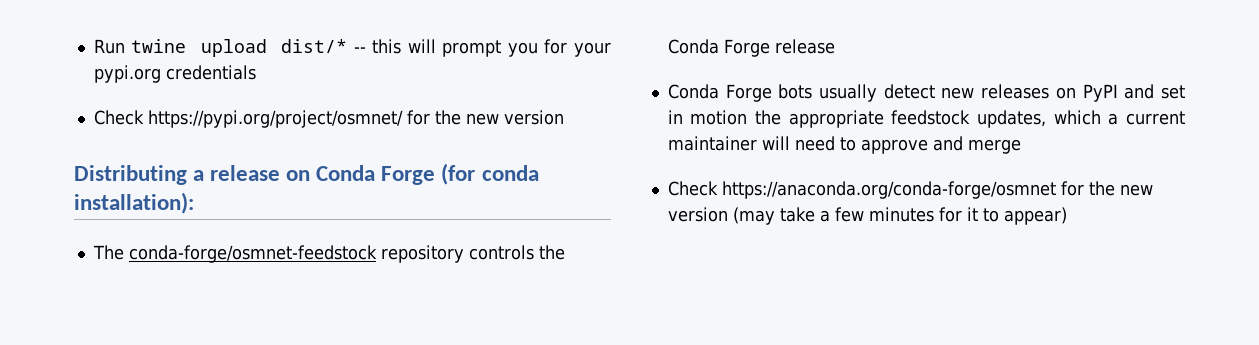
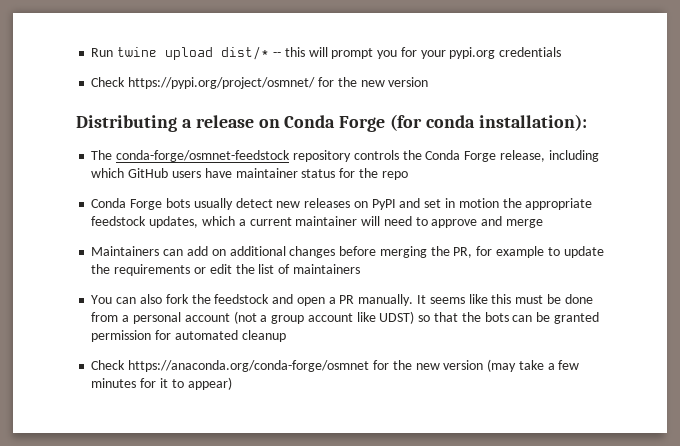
- The conda-forge/osmnet-feedstock repository controls the Conda Forge release
+ The conda-forge/osmnet-feedstock repository controls the Conda Forge release, including which GitHub users have maintainer status for the repo
+ Maintainers can add on additional changes before merging the PR, for example to update the requirements or edit the list of maintainers
+ You can also fork the feedstock and open a PR manually. It seems like this must be done from a personal account (not a group account like UDST) so that the bots can be granted permission for automated cleanup

